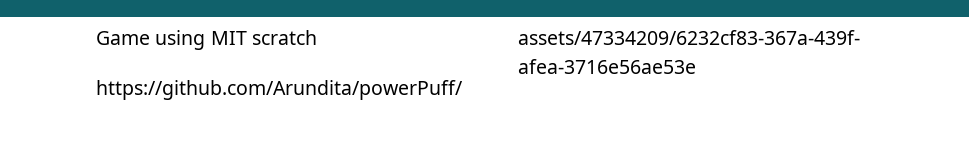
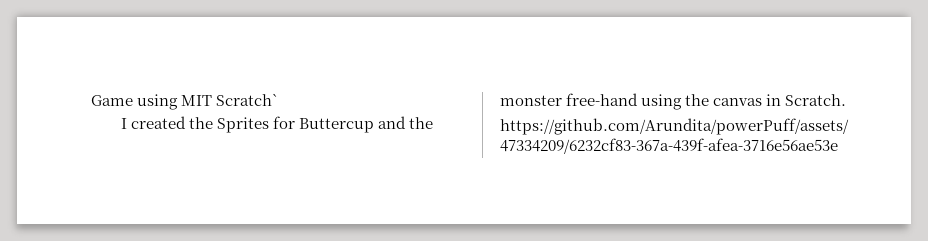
- Game using MIT scratch
+ Game using MIT Scratch`
+ I created the Sprites for Buttercup and the monster free-hand using the canvas in Scratch.

